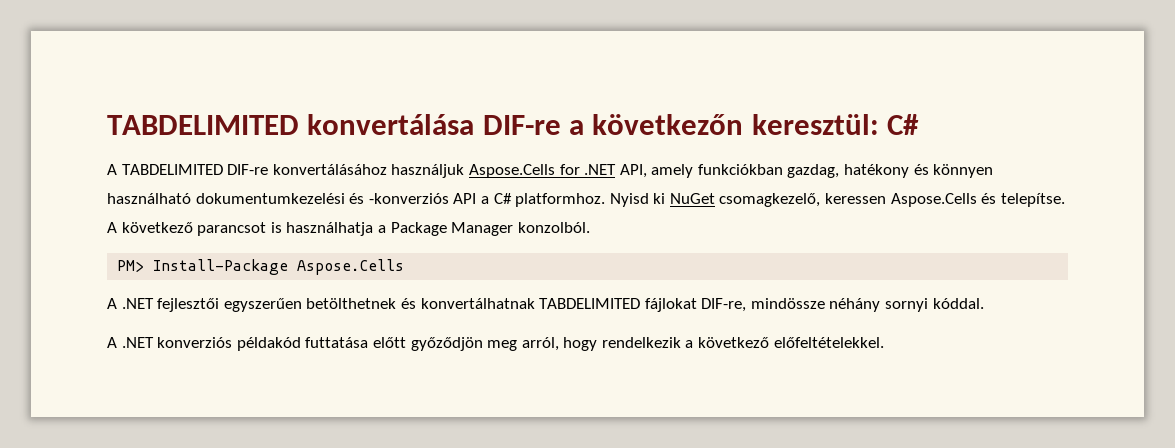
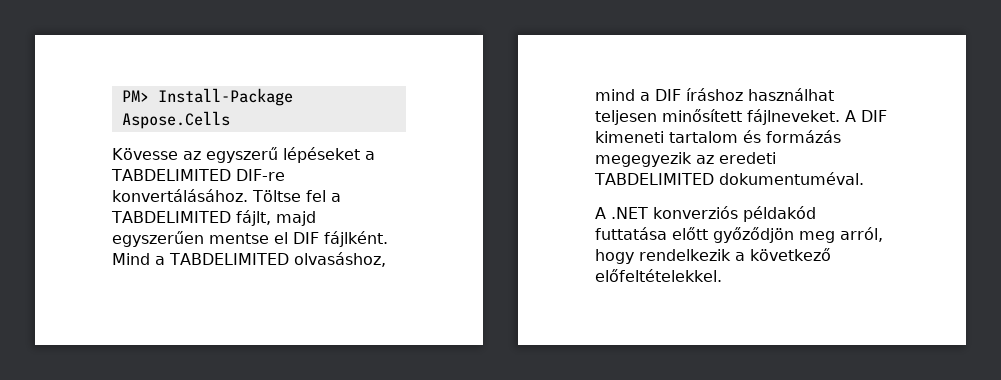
- TABDELIMITED konvertálása DIF-re a következőn keresztül: C#
- A TABDELIMITED DIF-re konvertálásához használjuk Aspose.Cells for .NET API, amely funkciókban gazdag, hatékony és könnyen használható dokumentumkezelési és -konverziós API a C# platformhoz. Nyisd ki NuGet csomagkezelő, keressen Aspose.Cells és telepítse. A következő parancsot is használhatja a Package Manager konzolból.
  PM> Install-Package Aspose.Cells
- A .NET fejlesztői egyszerűen betölthetnek és konvertálhatnak TABDELIMITED fájlokat DIF-re, mindössze néhány sornyi kóddal.
+ Kövesse az egyszerű lépéseket a TABDELIMITED DIF-re konvertálásához. Töltse fel a TABDELIMITED fájlt, majd egyszerűen mentse el DIF fájlként. Mind a TABDELIMITED olvasáshoz, mind a DIF íráshoz használhat teljesen minősített fájlneveket. A DIF kimeneti tartalom és formázás megegyezik az eredeti TABDELIMITED dokumentuméval.

